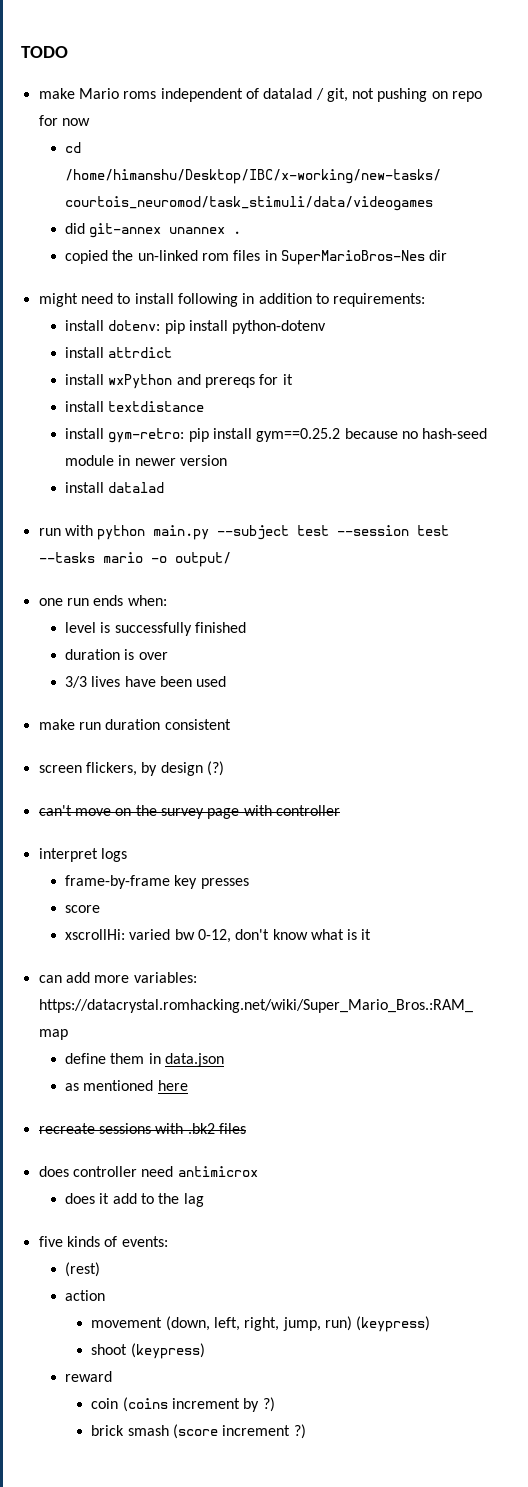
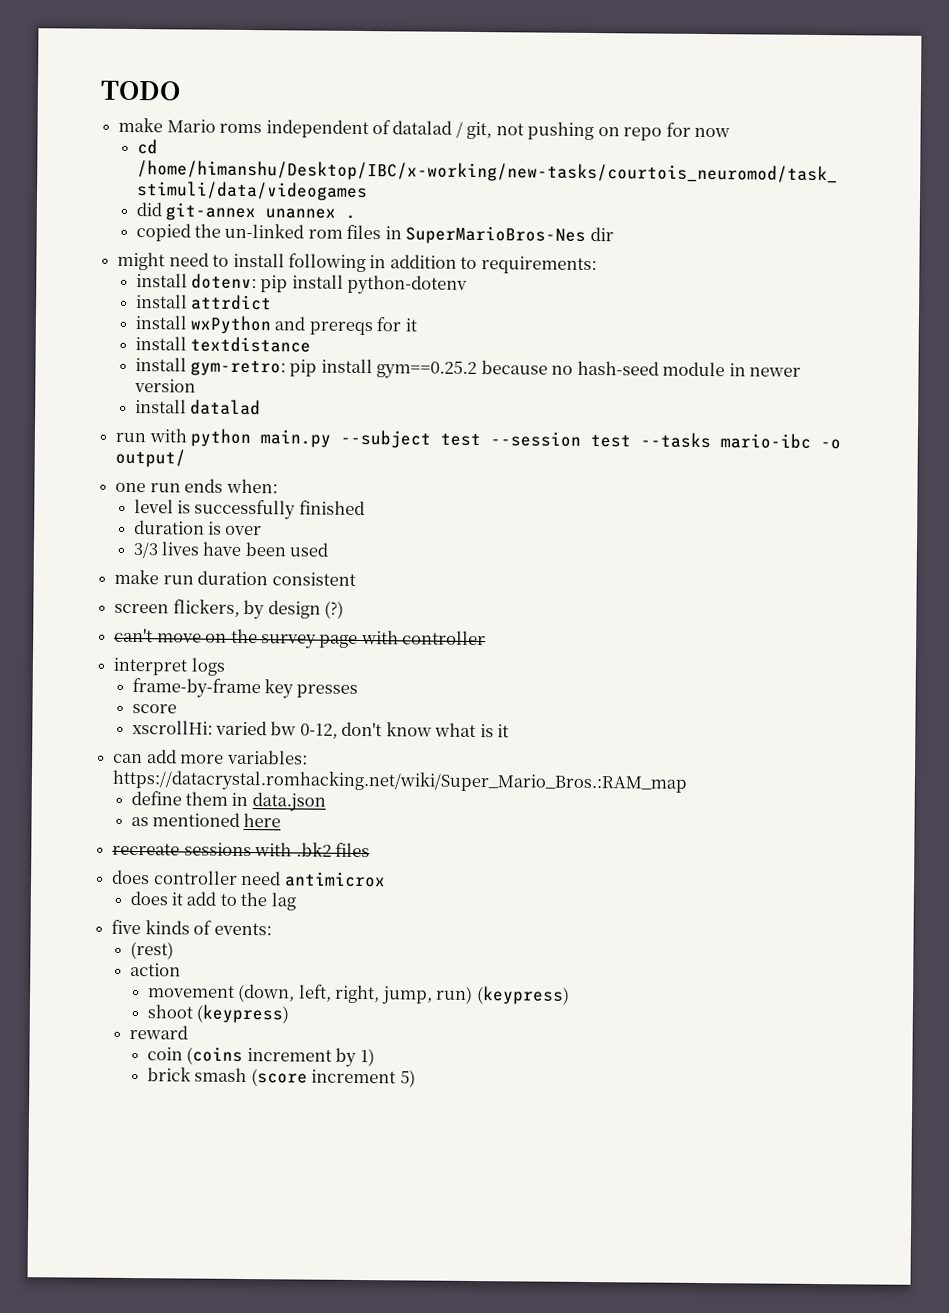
- run with python main.py --subject test --session test --tasks mario -o output/
+ run with python main.py --subject test --session test --tasks mario-ibc -o output/
- coin (coins increment by ?)
+ coin (coins increment by 1)
- brick smash (score increment ?)
+ brick smash (score increment 5)

